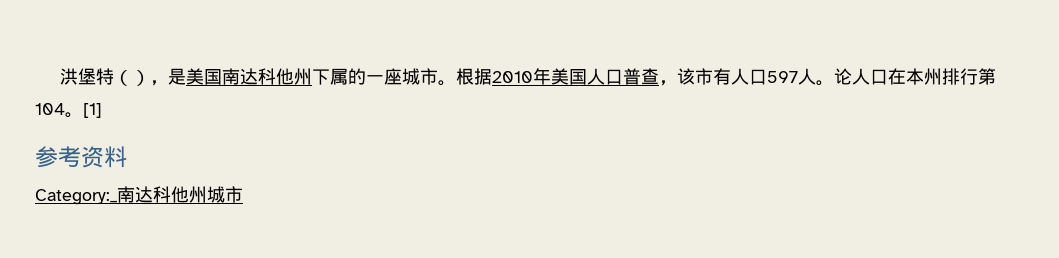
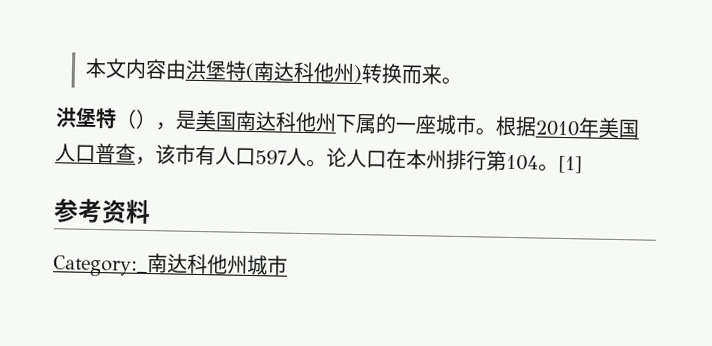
+ 本文内容由洪堡特(南达科他州)转换而来。

